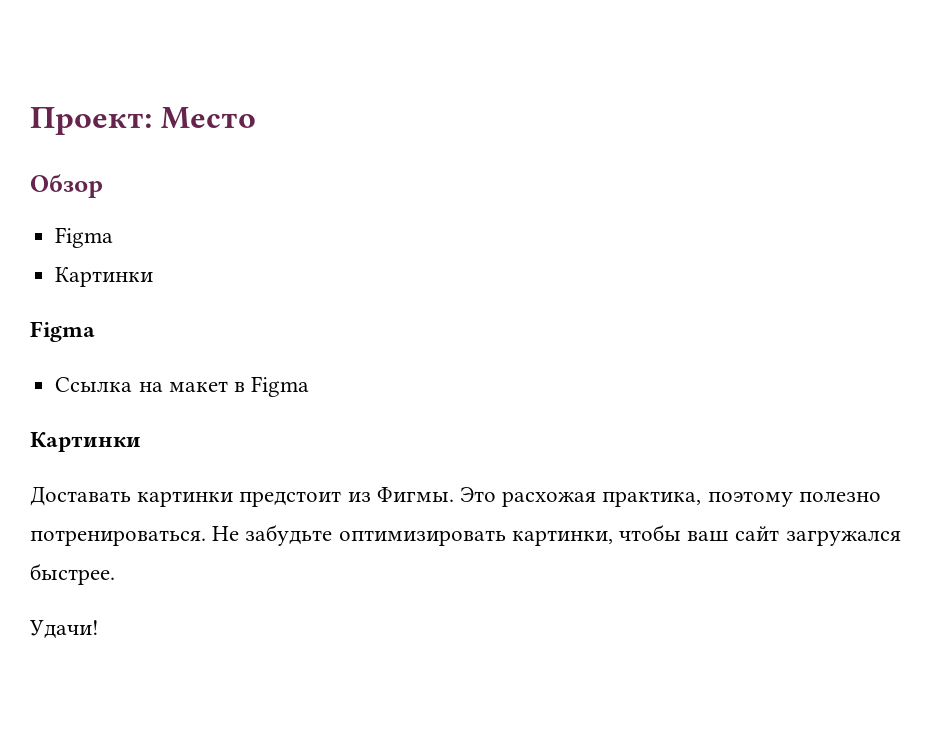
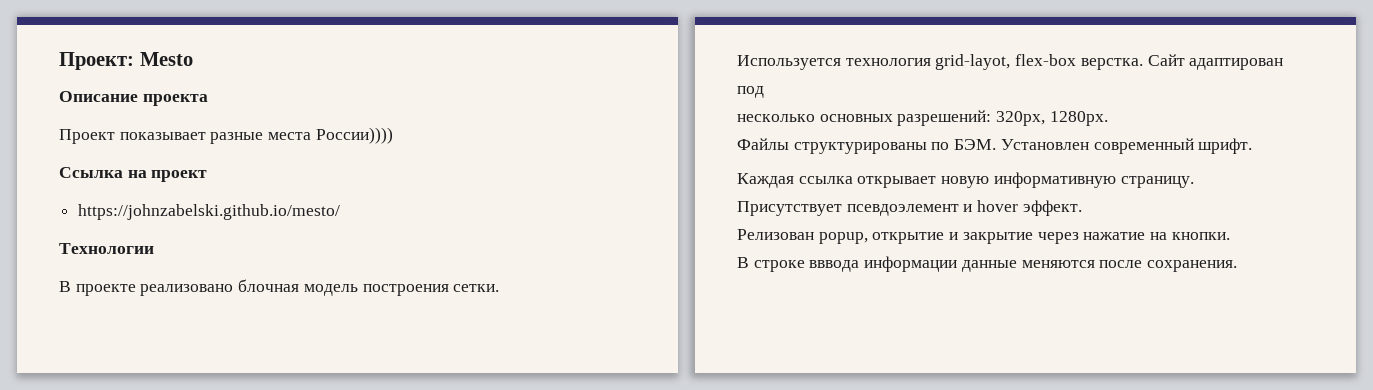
- Проект: Место
- Обзор
- Figma
- Картинки
- Figma
- Ссылка на макет в Figma
- Картинки
- Доставать картинки предстоит из Фигмы. Это расхожая практика, поэтому полезно потренироваться. Не забудьте оптимизировать картинки, чтобы ваш сайт загружался быстрее.
- Удачи!
+ Проект: Mesto
+ Описание проекта
+ Проект показывает разные места России))))
+ Ссылка на проект
+ https://johnzabelski.github.io/mesto/
+ Технологии
+ В проекте реализовано блочная модель построения сетки.
+ Используется технология grid-layot, flex-box верстка. Сайт адаптирован под
+ несколько основных разрешений: 320px, 1280px.
+ Файлы структурированы по БЭМ. Установлен современный шрифт.
+ Каждая ссылка открывает новую информативную страницу.
+ Присутствует псевдоэлемент и hover эффект.
+ Релизован popup, открытие и закрытие через нажатие на кнопки.
+ В строке вввода информации данные меняются после сохранения.

